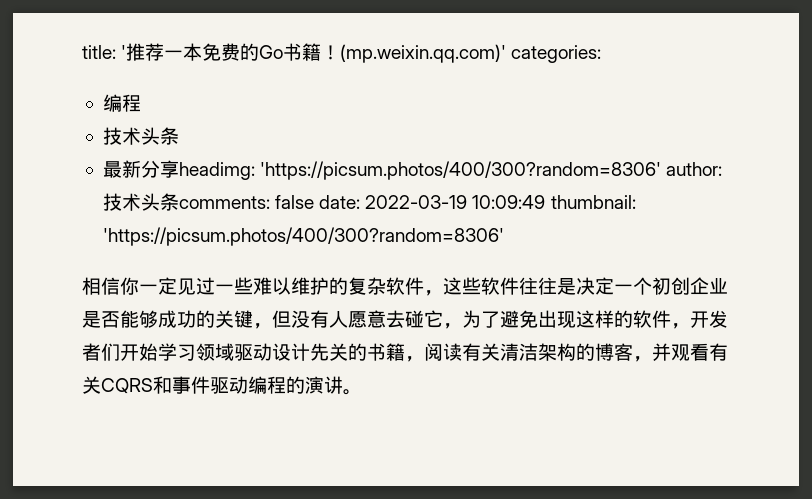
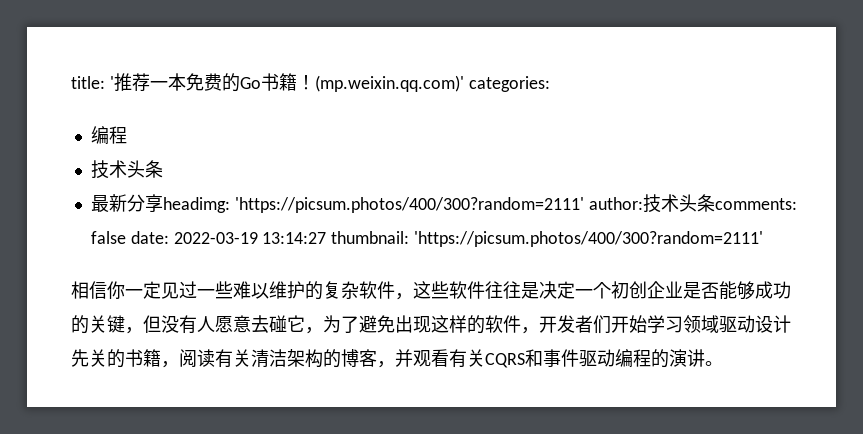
- 最新分享headimg: 'https://picsum.photos/400/300?random=8306' author:技术头条comments: false date: 2022-03-19 10:09:49 thumbnail: 'https://picsum.photos/400/300?random=8306'
+ 最新分享headimg: 'https://picsum.photos/400/300?random=2111' author:技术头条comments: false date: 2022-03-19 13:14:27 thumbnail: 'https://picsum.photos/400/300?random=2111'

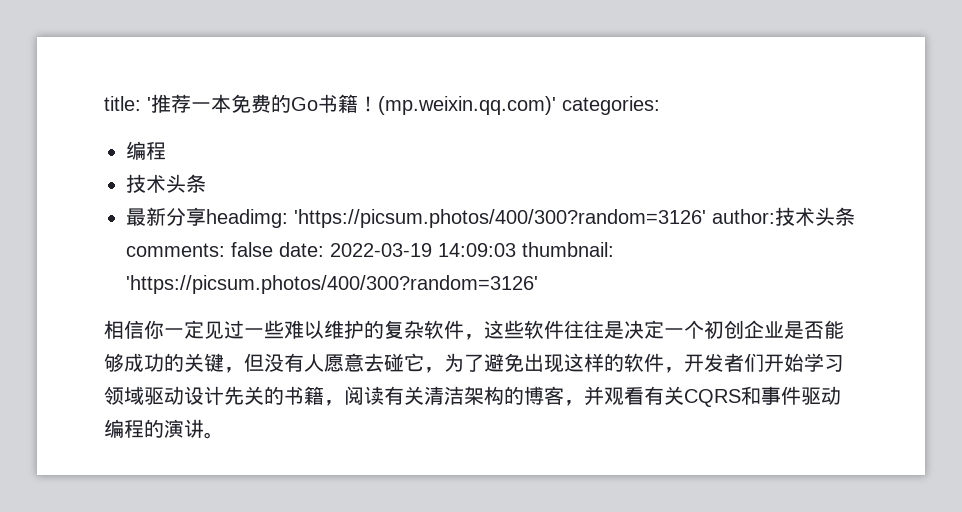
- 最新分享headimg: 'https://picsum.photos/400/300?random=2111' author:技术头条comments: false date: 2022-03-19 13:14:27 thumbnail: 'https://picsum.photos/400/300?random=2111'
+ 最新分享headimg: 'https://picsum.photos/400/300?random=3126' author:技术头条comments: false date: 2022-03-19 14:09:03 thumbnail: 'https://picsum.photos/400/300?random=3126'

